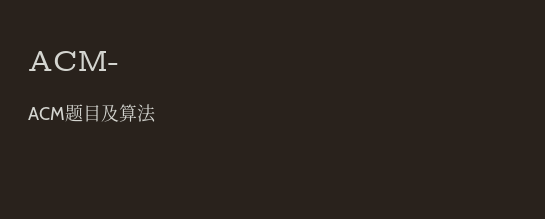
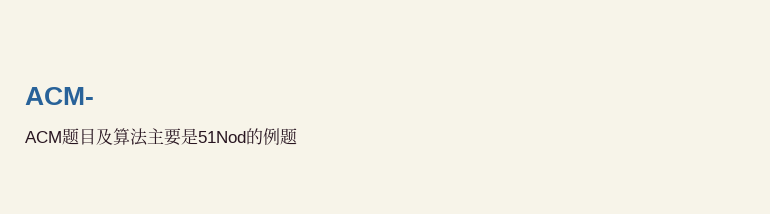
- ACM题目及算法
+ ACM题目及算法主要是51Nod的例题

